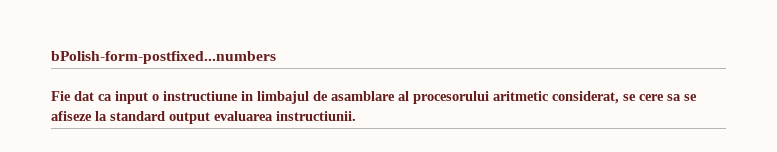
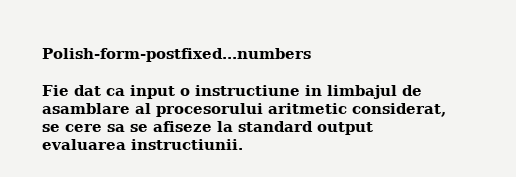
- bPolish-form-postfixed...numbers
+ Polish-form-postfixed...numbers

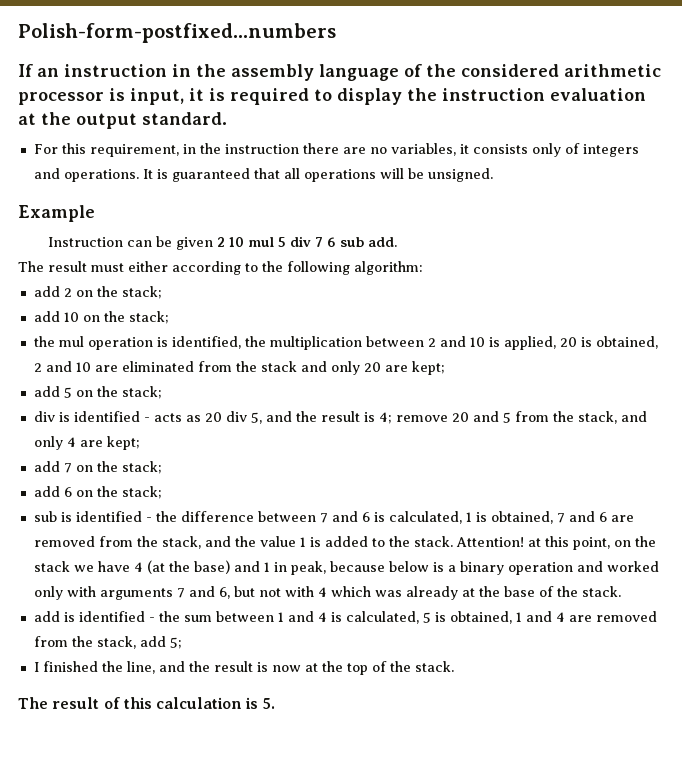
- Fie dat ca input o instructiune in limbajul de asamblare al procesorului aritmetic considerat, se cere sa se afiseze la standard output evaluarea instructiunii.
+ If an instruction in the assembly language of the considered arithmetic processor is input, it is required to display the instruction evaluation at the output standard.
+ For this requirement, in the instruction there are no variables, it consists only of integers and operations. It is guaranteed that all operations will be unsigned.
+ Example
+ Instruction can be given 2 10 mul 5 div 7 6 sub add.
+ The result must either according to the following algorithm:
+ add 2 on the stack;
+ add 10 on the stack;
+ the mul operation is identified, the multiplication between 2 and 10 is applied, 20 is obtained, 2 and 10 are eliminated from the stack and only 20 are kept;
+ add 5 on the stack;
+ div is identified - acts as 20 div 5, and the result is 4; remove 20 and 5 from the stack, and only 4 are kept;
+ add 7 on the stack;
+ add 6 on the stack;
+ sub is identified - the difference between 7 and 6 is calculated, 1 is obtained, 7 and 6 are removed from the stack, and the value 1 is added to the stack. Attention! at this point, on the stack we have 4 (at the base) and 1 in peak, because below is a binary operation and worked only with arguments 7 and 6, but not with 4 which was already at the base of the stack.
+ add is identified - the sum between 1 and 4 is calculated, 5 is obtained, 1 and 4 are removed from the stack, add 5;
+ I finished the line, and the result is now at the top of the stack.
+ The result of this calculation is 5.

